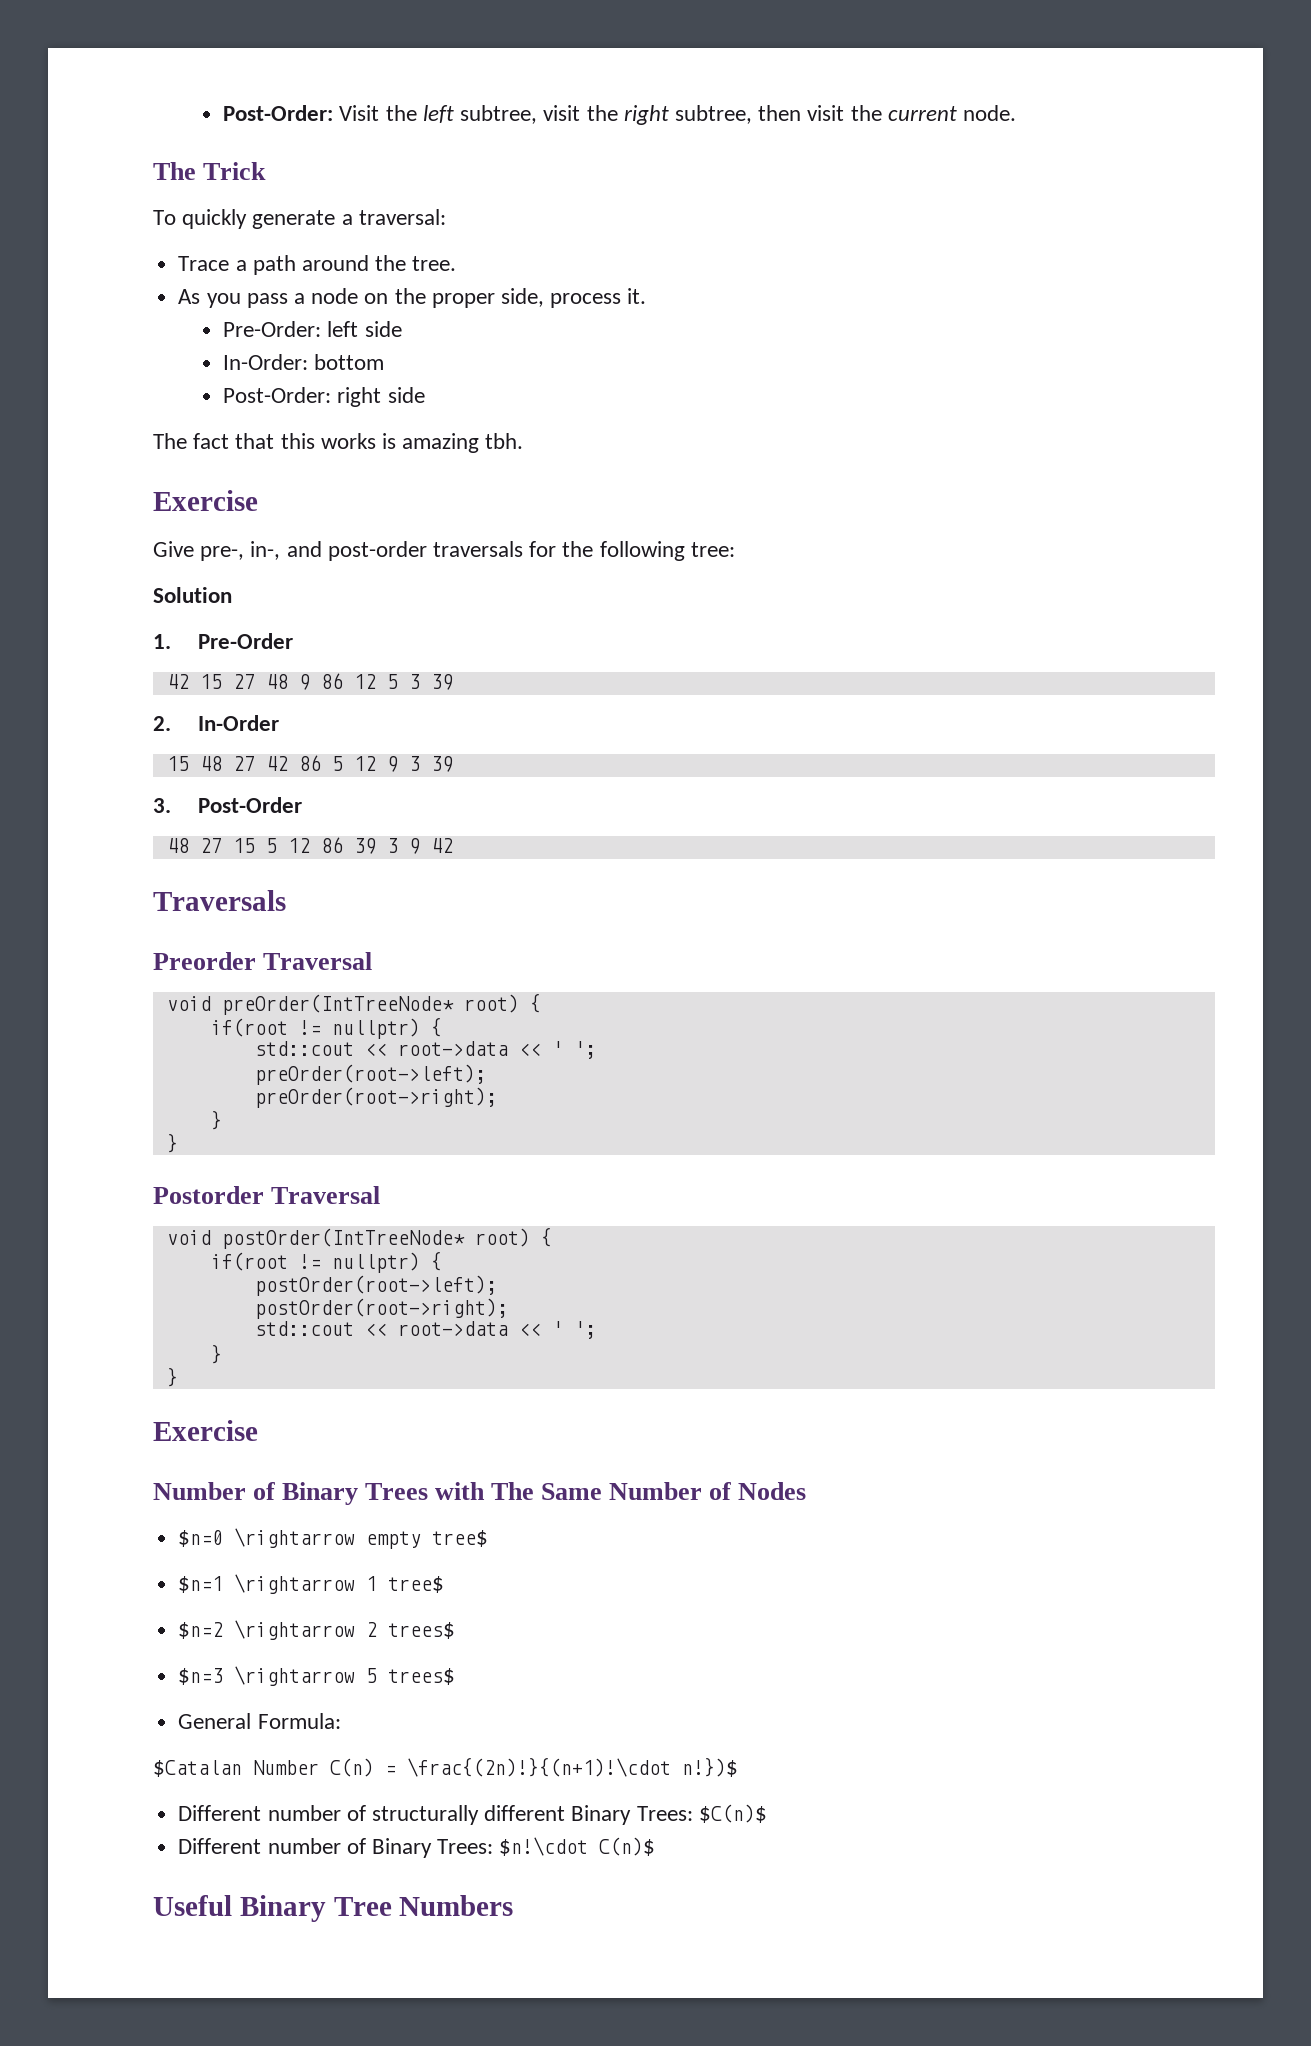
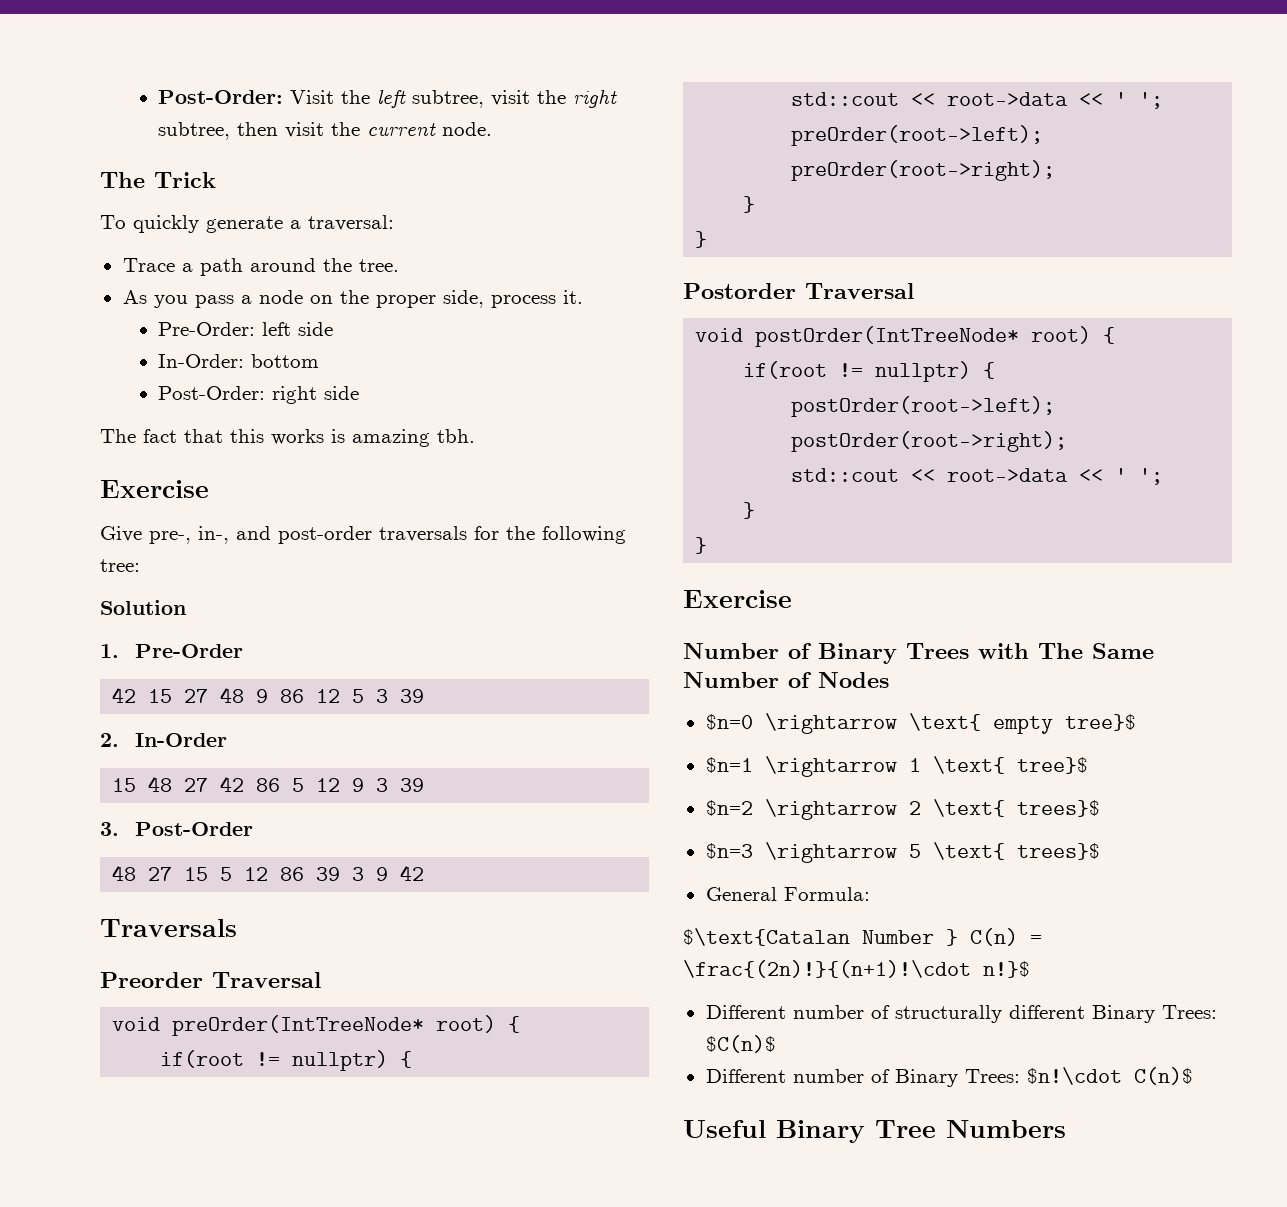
- $n=0 \rightarrow empty tree$
+ $n=0 \rightarrow \text{ empty tree}$
- $n=1 \rightarrow 1 tree$
+ $n=1 \rightarrow 1 \text{ tree}$
- $n=2 \rightarrow 2 trees$
+ $n=2 \rightarrow 2 \text{ trees}$
- $n=3 \rightarrow 5 trees$
+ $n=3 \rightarrow 5 \text{ trees}$
- $Catalan Number C(n) = \frac{(2n)!}{(n+1)!\cdot n!})$
+ $\text{Catalan Number } C(n) = \frac{(2n)!}{(n+1)!\cdot n!}$

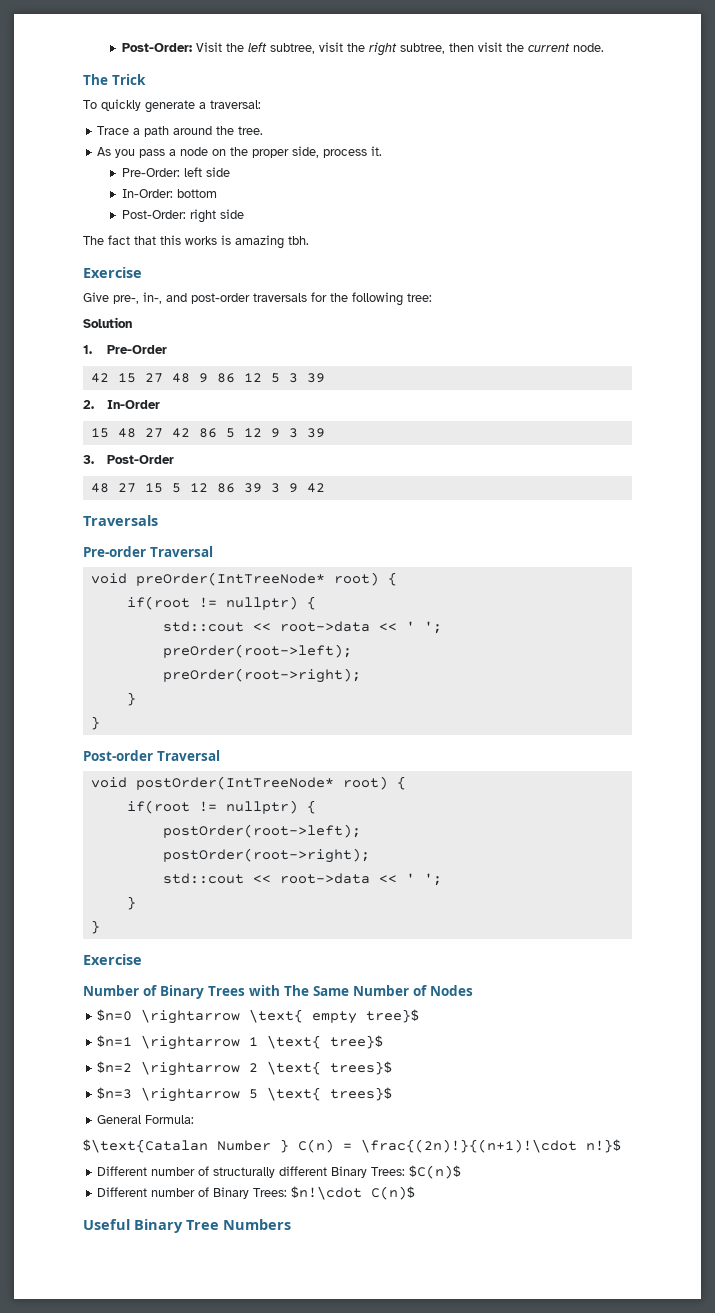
- Preorder Traversal
+ Pre-order Traversal
- Postorder Traversal
+ Post-order Traversal

